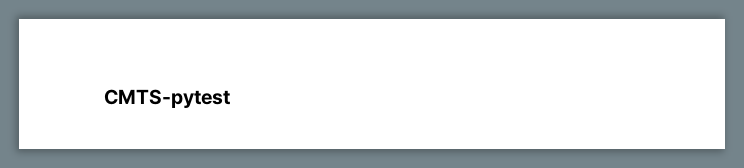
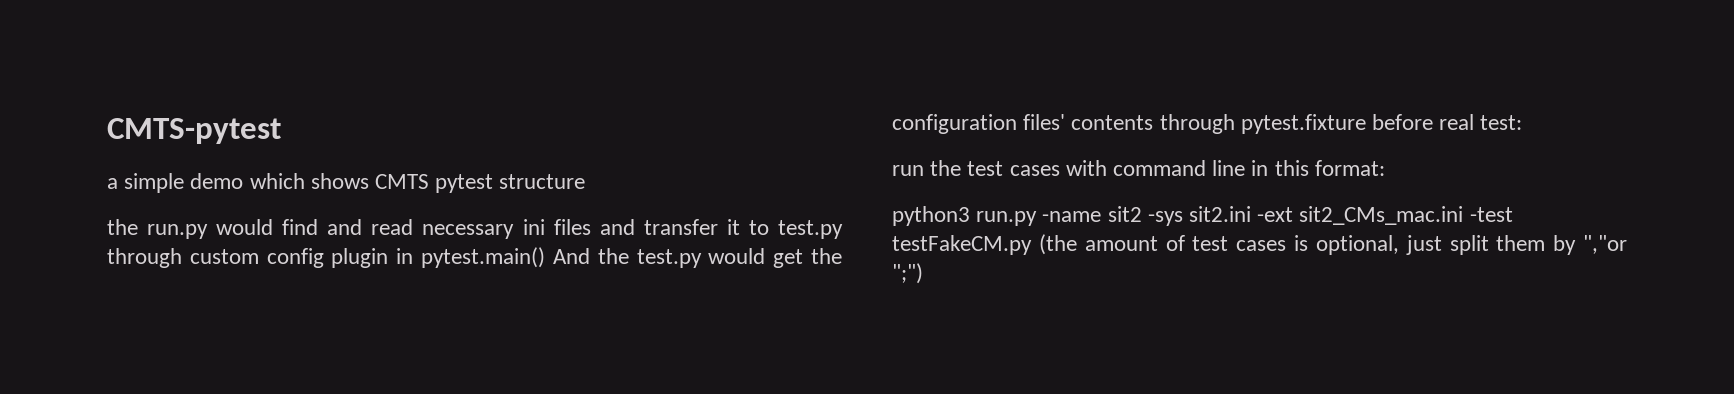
+ a simple demo which shows CMTS pytest structure
+ the run.py would find and read necessary ini files and transfer it to test.py through custom config plugin in pytest.main() And the test.py would get the configuration files' contents through pytest.fixture before real test:
+ run the test cases with command line in this format:
+ python3 run.py -name sit2 -sys sit2.ini -ext sit2_CMs_mac.ini -test testFakeCM.py (the amount of test cases is optional, just split them by ","or ";")

